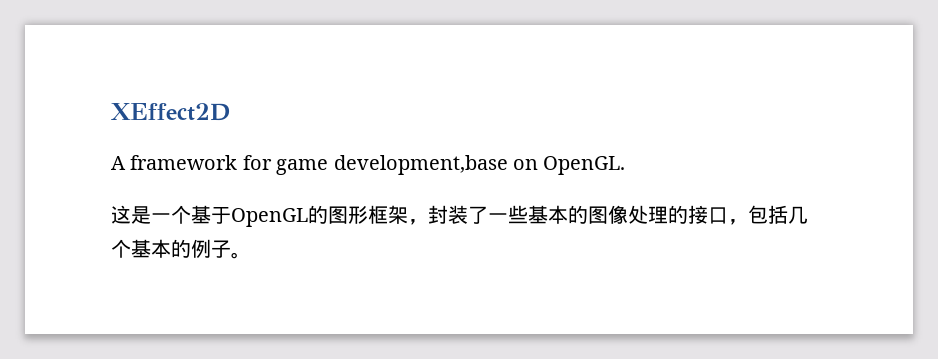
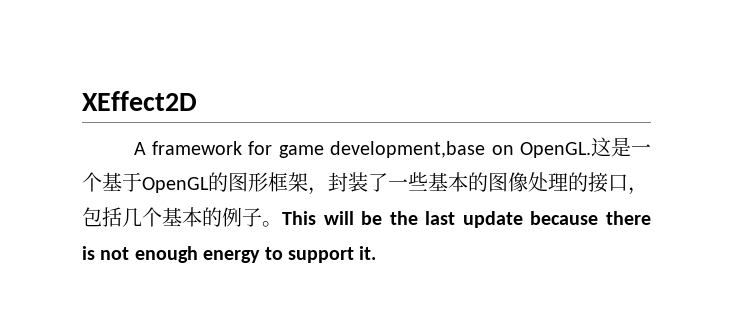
- A framework for game development,base on OpenGL.
- 这是一个基于OpenGL的图形框架，封装了一些基本的图像处理的接口，包括几个基本的例子。
+ A framework for game development,base on OpenGL.这是一个基于OpenGL的图形框架，封装了一些基本的图像处理的接口，包括几个基本的例子。
+ This will be the last update because there is not enough energy to support it.

